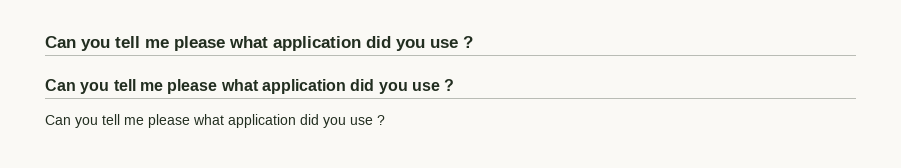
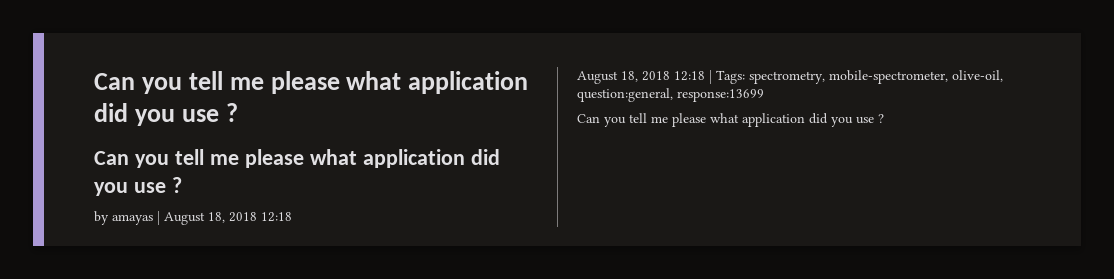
+ by amayas | August 18, 2018 12:18
+ August 18, 2018 12:18 | Tags: spectrometry, mobile-spectrometer, olive-oil, question:general, response:13699

